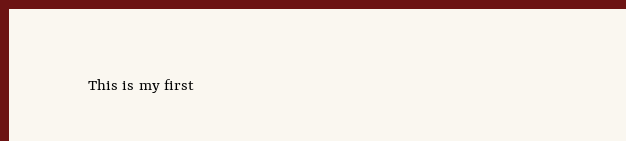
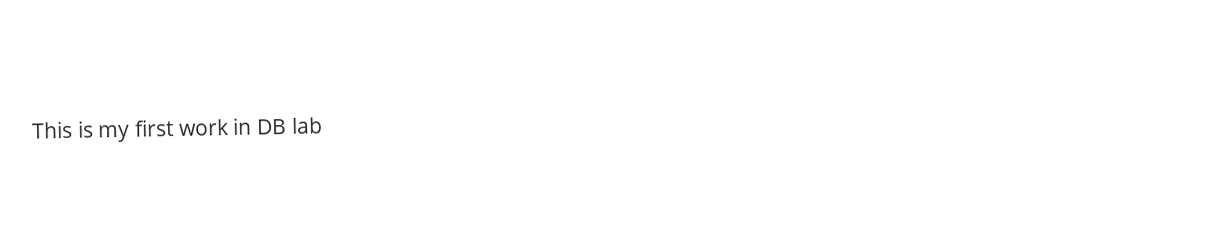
- This is my first
+ This is my first work in DB lab

